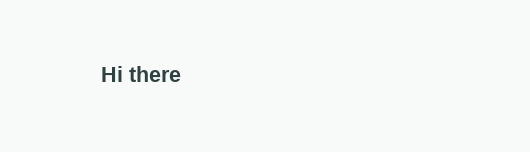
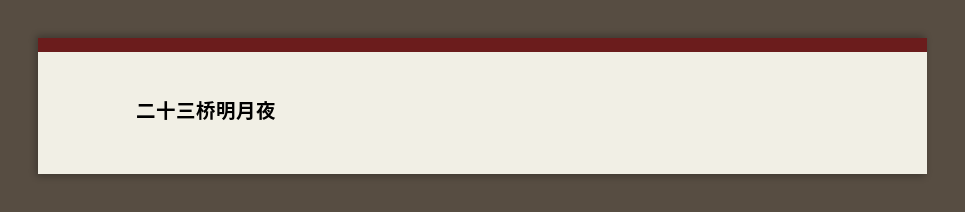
- Hi there
+ 二十三桥明月夜

